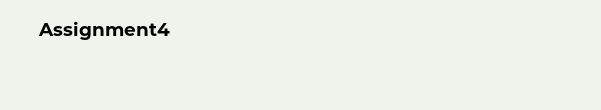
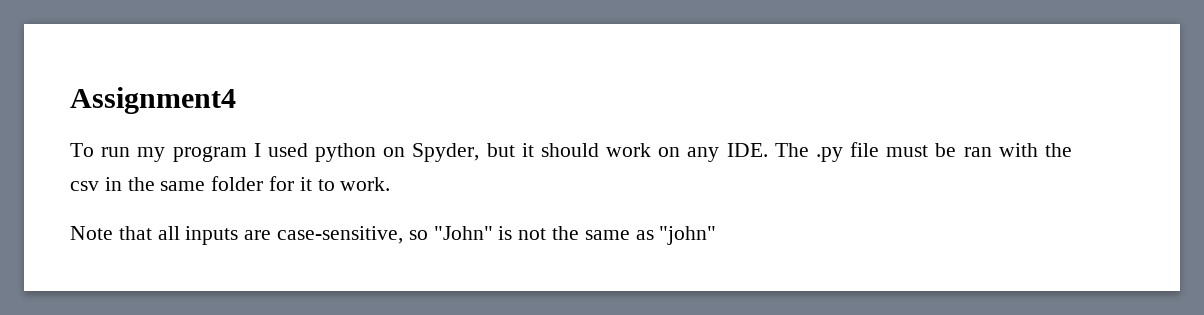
+ To run my program I used python on Spyder, but it should work on any IDE. The .py file must be ran with the csv in the same folder for it to work.
+ Note that all inputs are case-sensitive, so "John" is not the same as "john"

